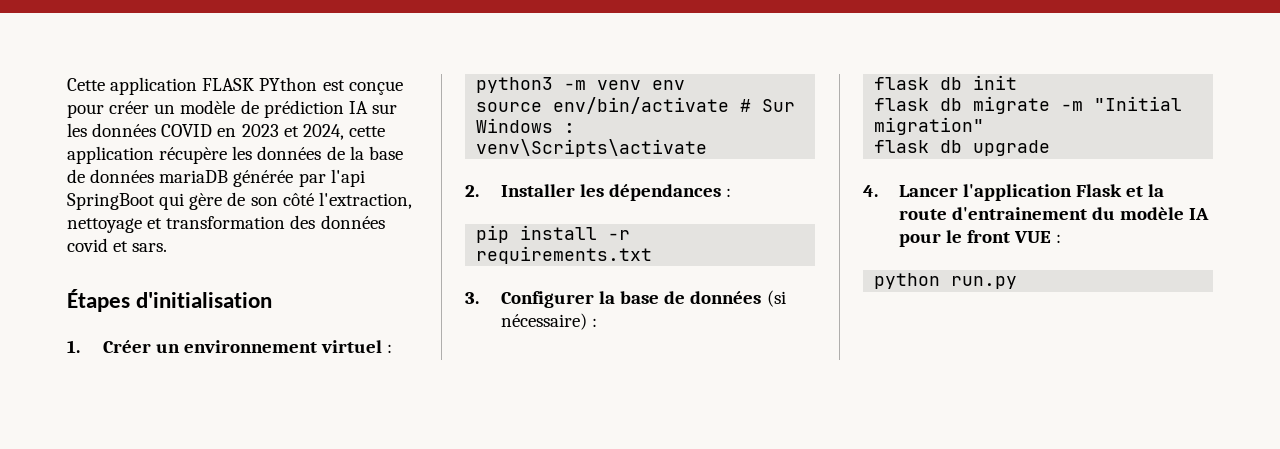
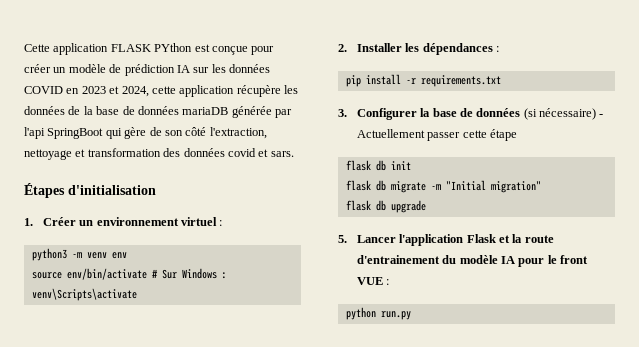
- 3. Configurer la base de données (si nécessaire) :
+ 3. Configurer la base de données (si nécessaire) - Actuellement passer cette étape
- 4. Lancer l'application Flask et la route d'entrainement du modèle IA pour le front VUE :
+ 5. Lancer l'application Flask et la route d'entrainement du modèle IA pour le front VUE :

